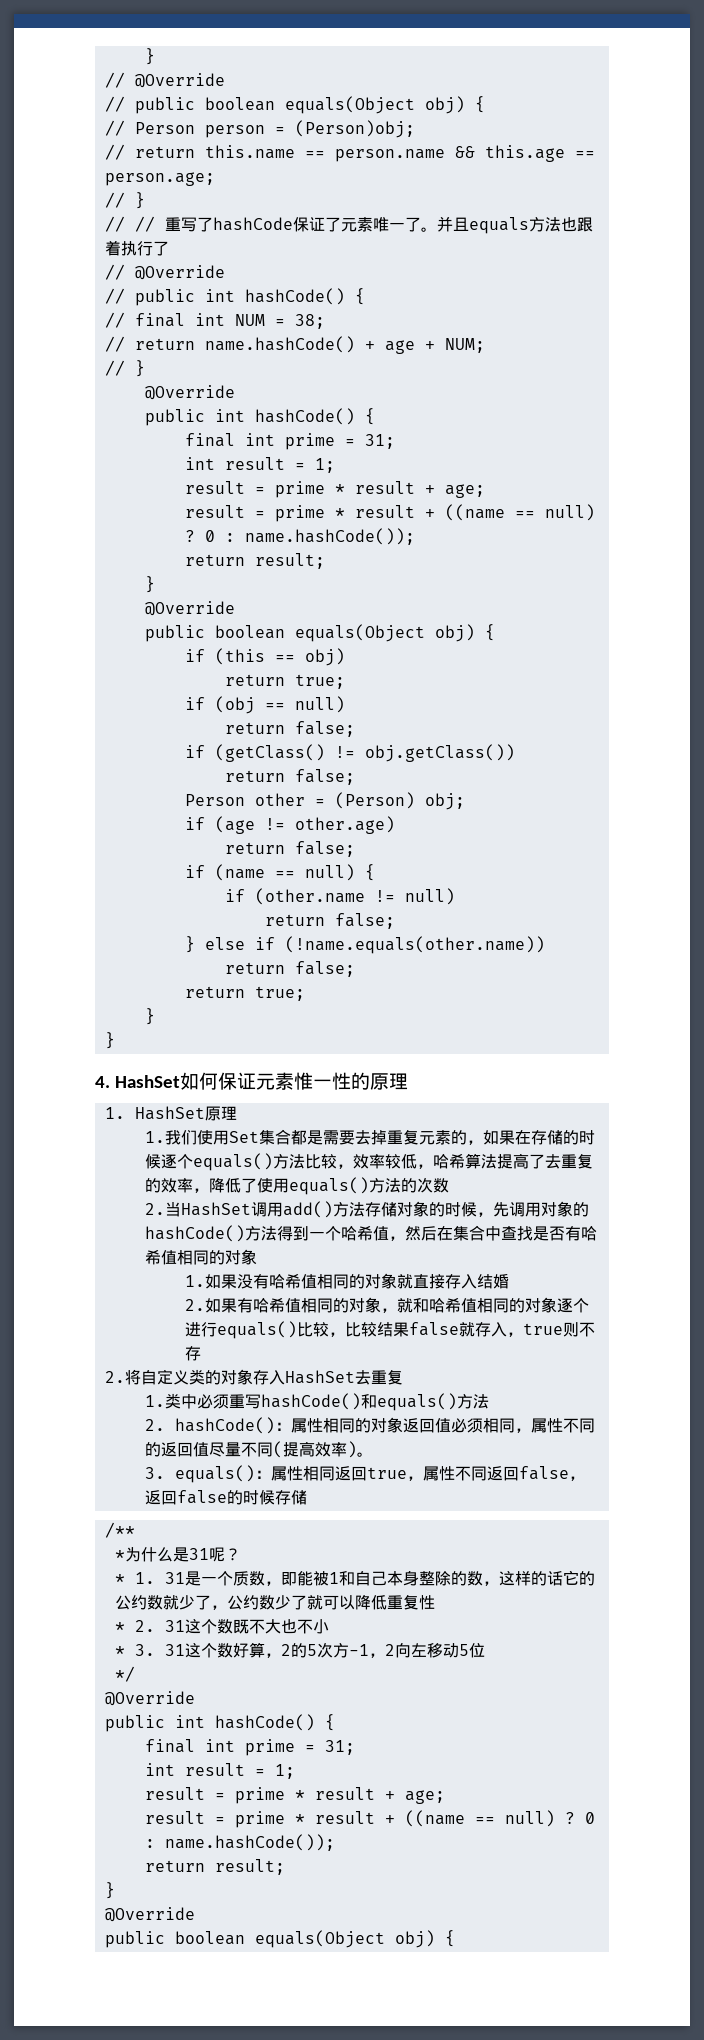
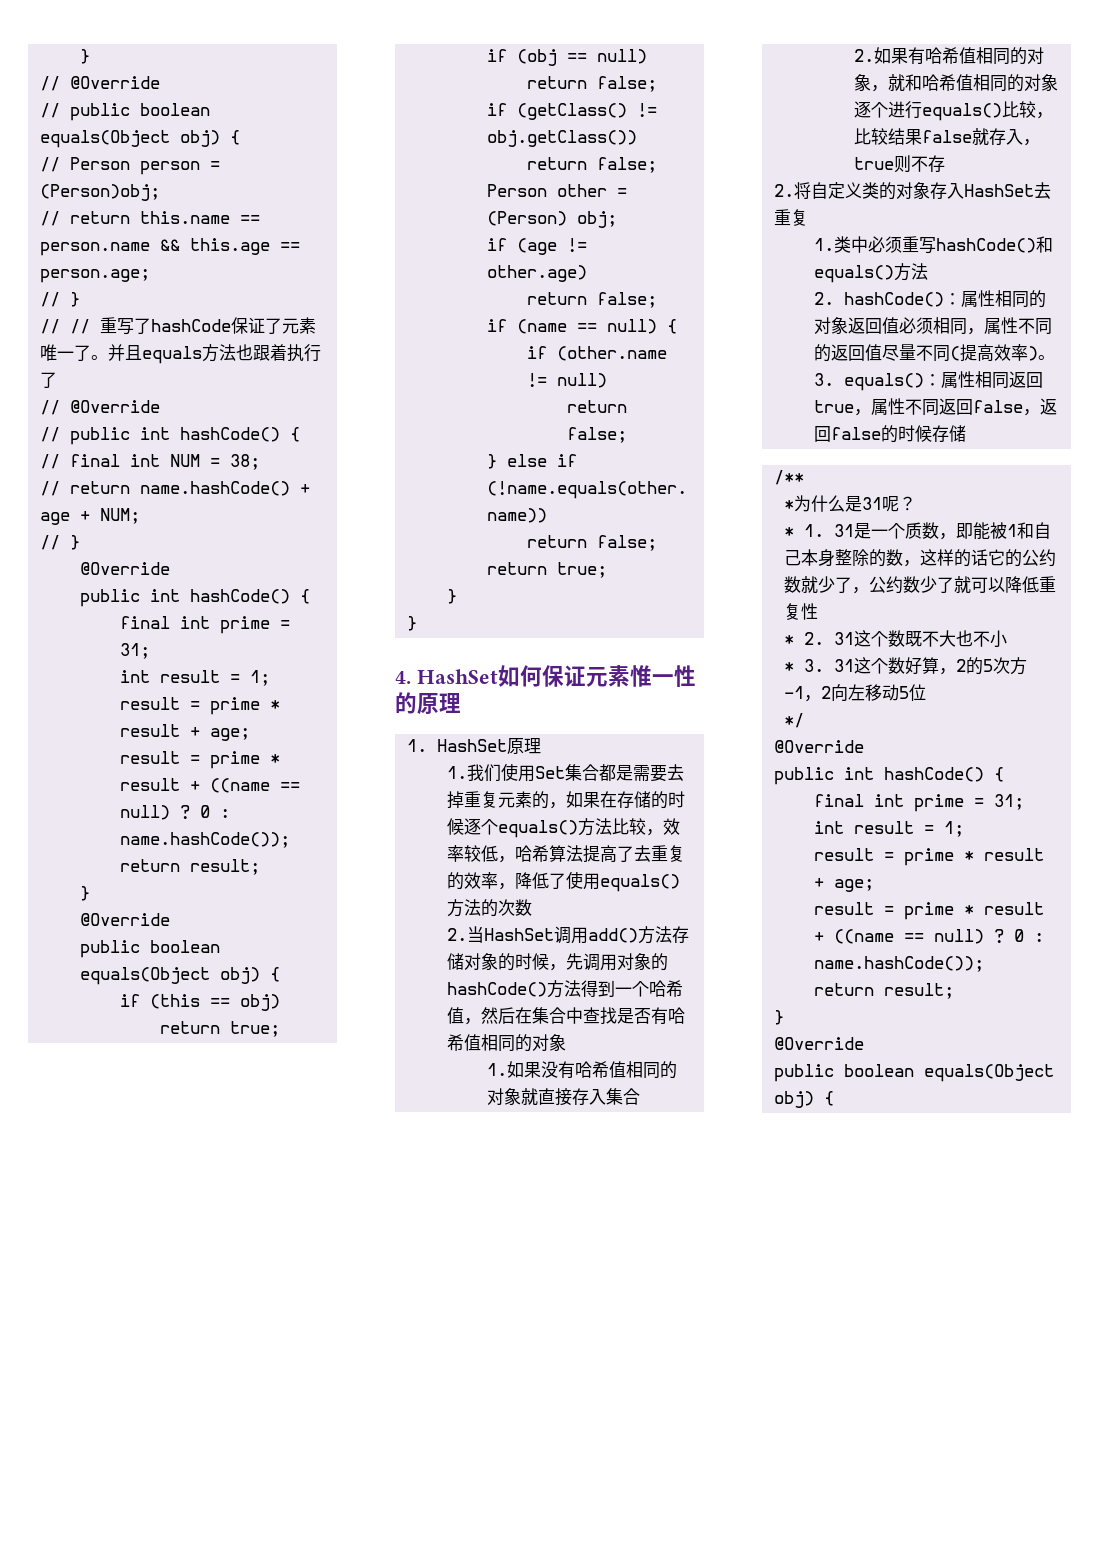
- 1.如果没有哈希值相同的对象就直接存入结婚
+ 1.如果没有哈希值相同的对象就直接存入集合

